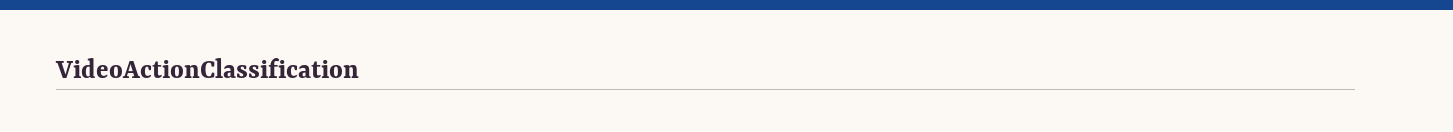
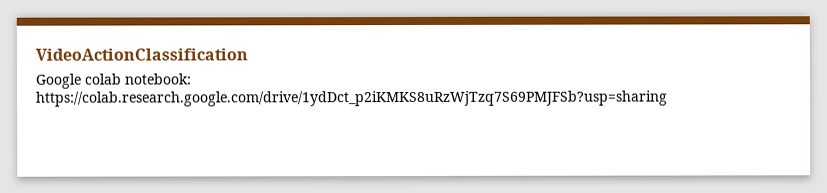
+ Google colab notebook: https://colab.research.google.com/drive/1ydDct_p2iKMKS8uRzWjTzq7S69PMJFSb?usp=sharing

